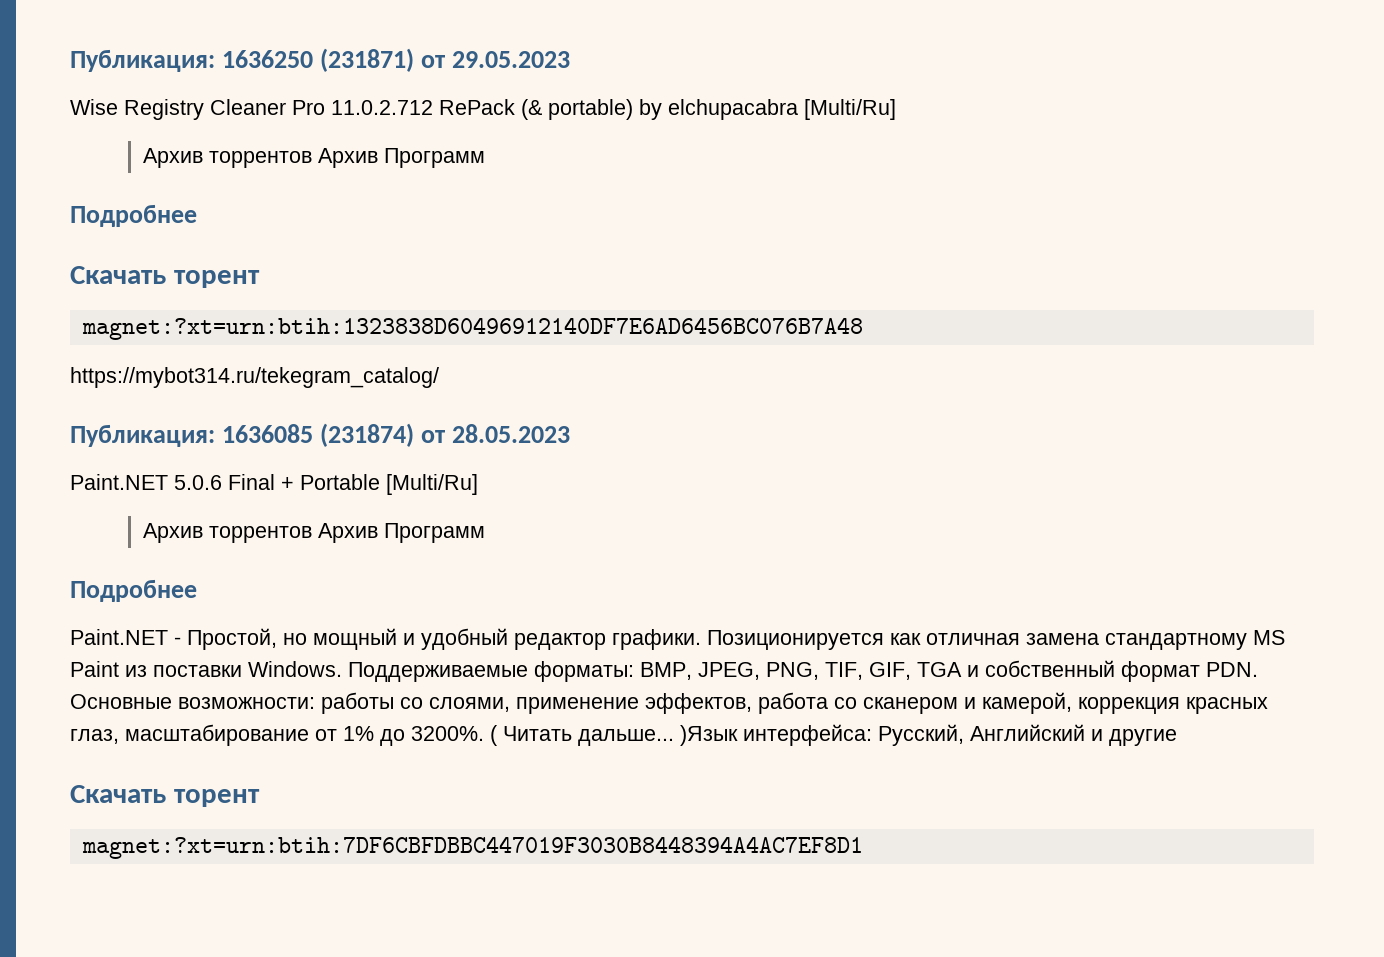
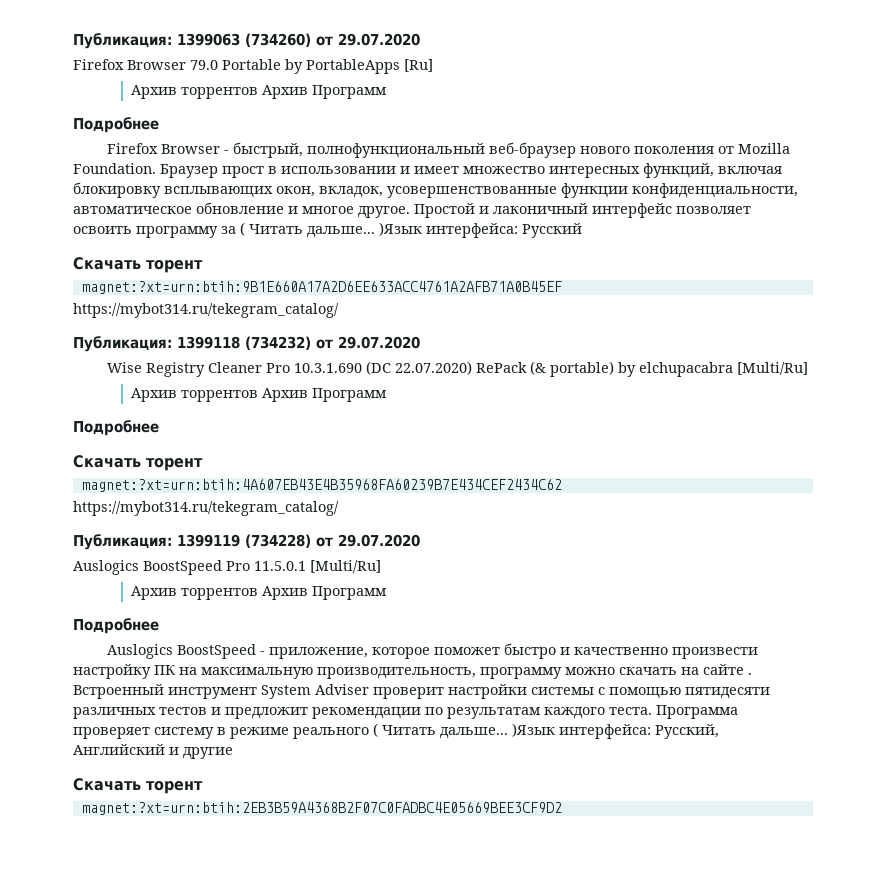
- Публикация: 1636250 (231871) от 29.05.2023
+ Публикация: 1399063 (734260) от 29.07.2020
+ Firefox Browser 79.0 Portable by PortableApps [Ru]
+ Архив торрентов Архив Программ
+ Подробнее
+ Firefox Browser - быстрый, полнофункциональный веб-браузер нового поколения от Mozilla Foundation. Браузер прост в использовании и имеет множество интересных функций, включая блокировку всплывающих окон, вкладок, усовершенствованные функции конфиденциальности, автоматическое обновление и многое другое. Простой и лаконичный интерфейс позволяет освоить программу за ( Читать дальше... )Язык интерфейса: Русский
+ Скачать торент
+ magnet:?xt=urn:btih:9B1E660A17A2D6EE633ACC4761A2AFB71A0B45EF
+ https://mybot314.ru/tekegram_catalog/
+ Публикация: 1399118 (734232) от 29.07.2020
- Wise Registry Cleaner Pro 11.0.2.712 RePack (& portable) by elchupacabra [Multi/Ru]
+ Wise Registry Cleaner Pro 10.3.1.690 (DC 22.07.2020) RePack (& portable) by elchupacabra [Multi/Ru]
- magnet:?xt=urn:btih:1323838D60496912140DF7E6AD6456BC076B7A48
+ magnet:?xt=urn:btih:4A607EB43E4B35968FA60239B7E434CEF2434C62
  https://mybot314.ru/tekegram_catalog/
- Публикация: 1636085 (231874) от 28.05.2023
- Paint.NET 5.0.6 Final + Portable [Multi/Ru]
+ Публикация: 1399119 (734228) от 29.07.2020
+ Auslogics BoostSpeed Pro 11.5.0.1 [Multi/Ru]
  Архив торрентов Архив Программ
  Подробнее
- Paint.NET - Простой, но мощный и удобный редактор графики. Позиционируется как отличная замена стандартному MS Paint из поставки Windows. Поддерживаемые форматы: BMP, JPEG, PNG, TIF, GIF, TGA и собственный формат PDN. Основные возможности: работы со слоями, применение эффектов, работа со сканером и камерой, коррекция красных глаз, масштабирование от 1% до 3200%. ( Читать дальше... )Язык интерфейса: Русский, Английский и другие
+ Auslogics BoostSpeed - приложение, которое поможет быстро и качественно произвести настройку ПК на максимальную производительность, программу можно скачать на сайте . Встроенный инструмент System Adviser проверит настройки системы с помощью пятидесяти различных тестов и предложит рекомендации по результатам каждого теста. Программа проверяет систему в режиме реального ( Читать дальше... )Язык интерфейса: Русский, Английский и другие
- magnet:?xt=urn:btih:7DF6CBFDBBC447019F3030B8448394A4AC7EF8D1
+ magnet:?xt=urn:btih:2EB3B59A4368B2F07C0FADBC4E05669BEE3CF9D2

